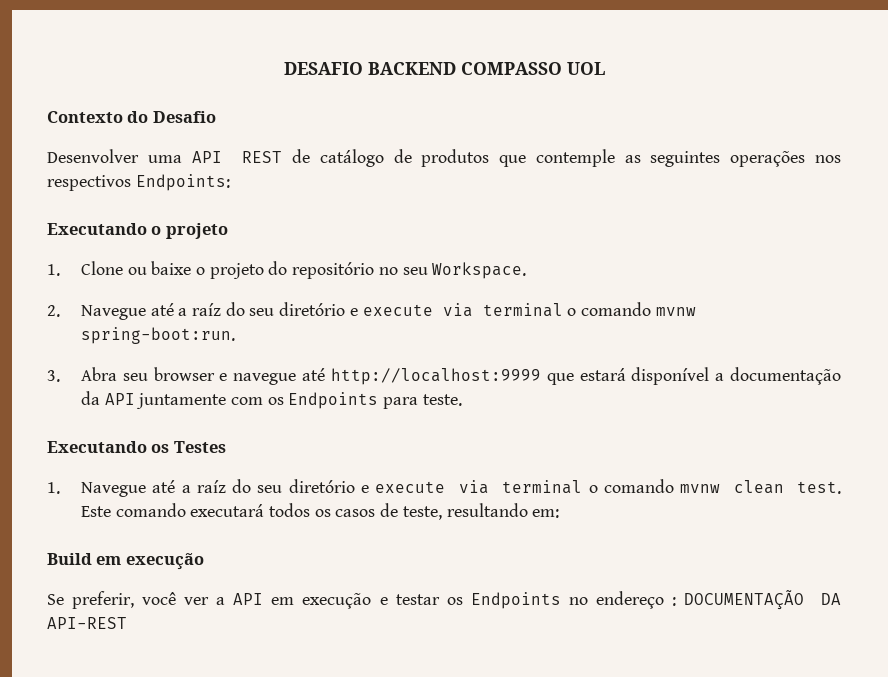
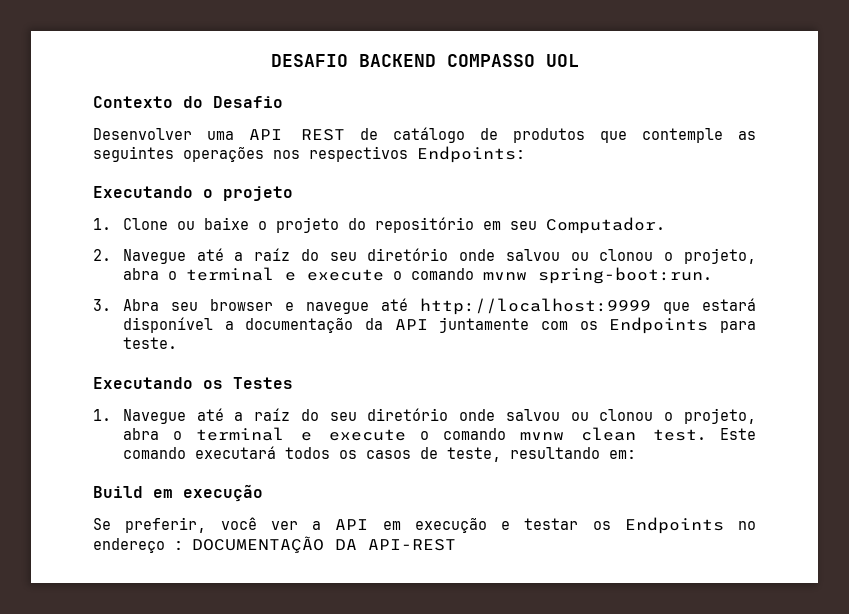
- 1. Clone ou baixe o projeto do repositório no seu Workspace.
+ 1. Clone ou baixe o projeto do repositório em seu Computador.
- 2. Navegue até a raíz do seu diretório e execute via terminal o comando mvnw spring-boot:run.
+ 2. Navegue até a raíz do seu diretório onde salvou ou clonou o projeto, abra o terminal e execute o comando mvnw spring-boot:run.
- 1. Navegue até a raíz do seu diretório e execute via terminal o comando mvnw clean test.
+ 1. Navegue até a raíz do seu diretório onde salvou ou clonou o projeto, abra o terminal e execute o comando mvnw clean test.

